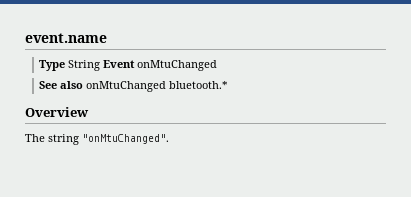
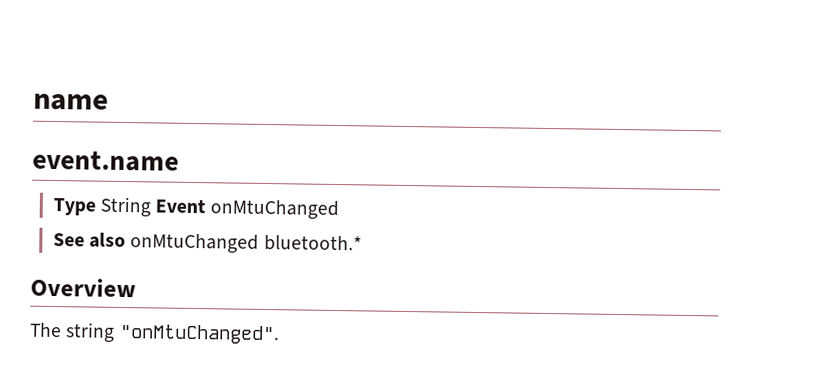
+ name

